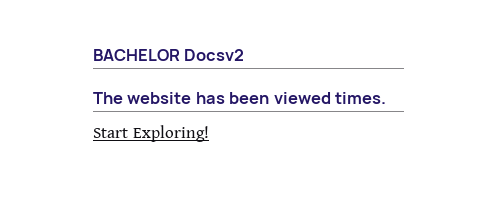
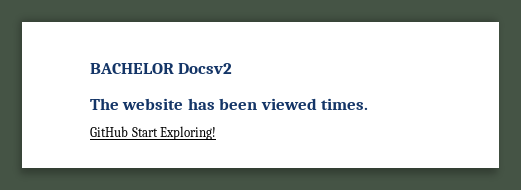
- Start Exploring!
+ GitHub Start Exploring!

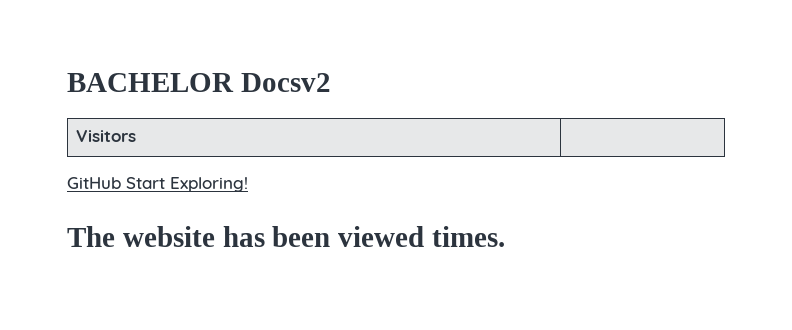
+ Visitors |
+ GitHub Start Exploring!
- GitHub Start Exploring!

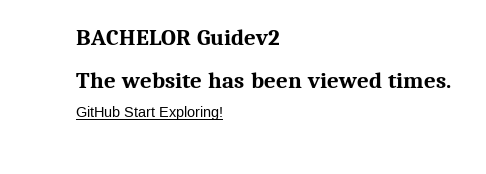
- BACHELOR Docsv2
- Visitors |
- GitHub Start Exploring!
+ BACHELOR Guidev2
+ GitHub Start Exploring!

